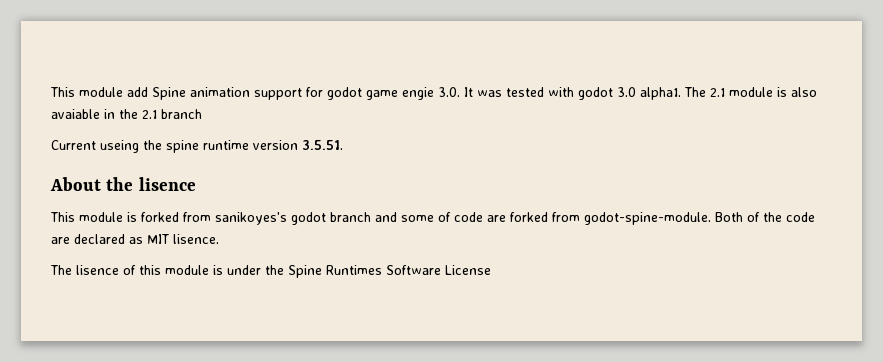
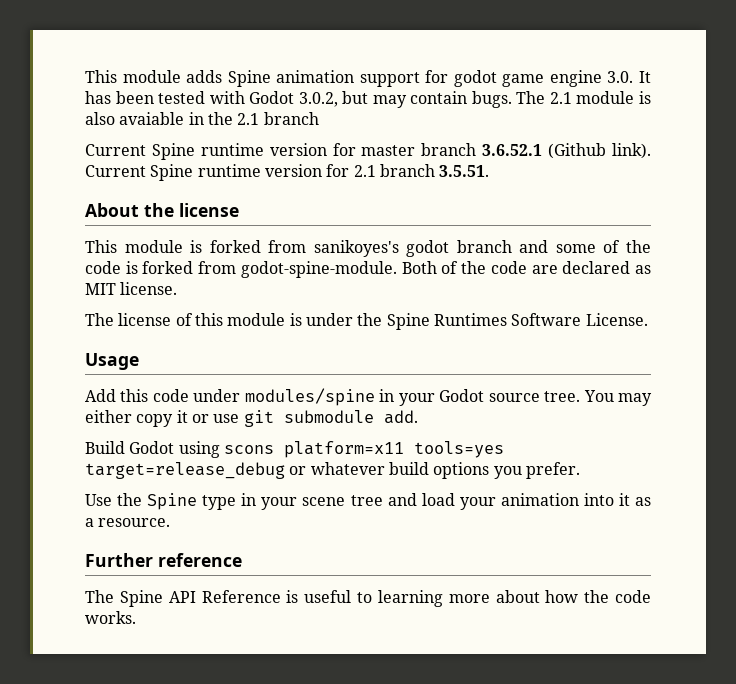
- This module add Spine animation support for godot game engie 3.0. It was tested with godot 3.0 alpha1.
+ This module adds Spine animation support for godot game engine 3.0. It has been tested with Godot 3.0.2, but may contain bugs.
- Current useing the spine runtime version 3.5.51.
+ Current Spine runtime version for master branch 3.6.52.1 (Github link). Current Spine runtime version for 2.1 branch 3.5.51.
- About the lisence
+ About the license
- This module is forked from sanikoyes's godot branch and some of code are forked from godot-spine-module.
+ This module is forked from sanikoyes's godot branch and some of the code is forked from godot-spine-module.
- Both of the code are declared as MIT lisence.
- The lisence of this module is under the Spine Runtimes Software License
+ Both of the code are declared as MIT license.
+ The license of this module is under the Spine Runtimes Software License.
+ Usage
+ Add this code under modules/spine in your Godot source tree. You may either copy it or use git submodule add.
+ Build Godot using scons platform=x11 tools=yes target=release_debug or whatever build options you prefer.
+ Use the Spine type in your scene tree and load your animation into it as a resource.
+ Further reference
+ The Spine API Reference is useful to learning more about how the code works.

